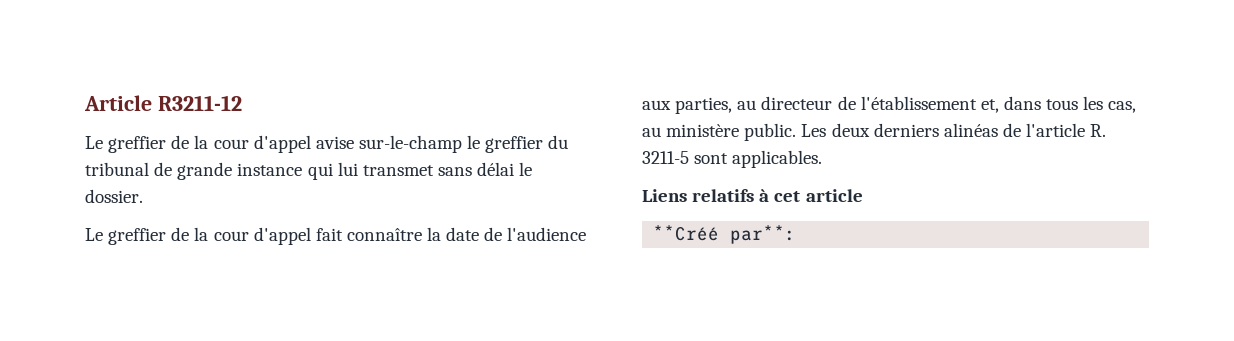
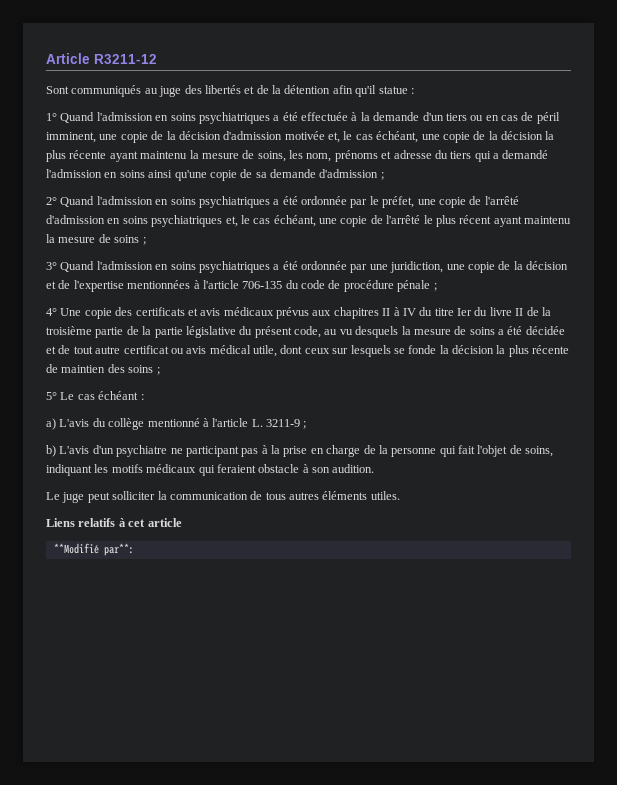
- Le greffier de la cour d'appel avise sur-le-champ le greffier du tribunal de grande instance qui lui transmet sans délai le dossier.
- Le greffier de la cour d'appel fait connaître la date de l'audience aux parties, au directeur de l'établissement et, dans tous les cas, au ministère public. Les deux derniers alinéas de l'article R. 3211-5 sont applicables.
+ Sont communiqués au juge des libertés et de la détention afin qu'il statue :
+ 1° Quand l'admission en soins psychiatriques a été effectuée à la demande d'un tiers ou en cas de péril imminent, une copie de la décision d'admission motivée et, le cas échéant, une copie de la décision la plus récente ayant maintenu la mesure de soins, les nom, prénoms et adresse du tiers qui a demandé l'admission en soins ainsi qu'une copie de sa demande d'admission ;
+ 2° Quand l'admission en soins psychiatriques a été ordonnée par le préfet, une copie de l'arrêté d'admission en soins psychiatriques et, le cas échéant, une copie de l'arrêté le plus récent ayant maintenu la mesure de soins ;
+ 3° Quand l'admission en soins psychiatriques a été ordonnée par une juridiction, une copie de la décision et de l'expertise mentionnées à l'article 706-135 du code de procédure pénale ;
+ 4° Une copie des certificats et avis médicaux prévus aux chapitres II à IV du titre Ier du livre II de la troisième partie de la partie législative du présent code, au vu desquels la mesure de soins a été décidée et de tout autre certificat ou avis médical utile, dont ceux sur lesquels se fonde la décision la plus récente de maintien des soins ;
+ 5° Le cas échéant :
+ a) L'avis du collège mentionné à l'article L. 3211-9 ;
+ b) L'avis d'un psychiatre ne participant pas à la prise en charge de la personne qui fait l'objet de soins, indiquant les motifs médicaux qui feraient obstacle à son audition.
+ Le juge peut solliciter la communication de tous autres éléments utiles.
- **Créé par**:
+ **Modifié par**:

